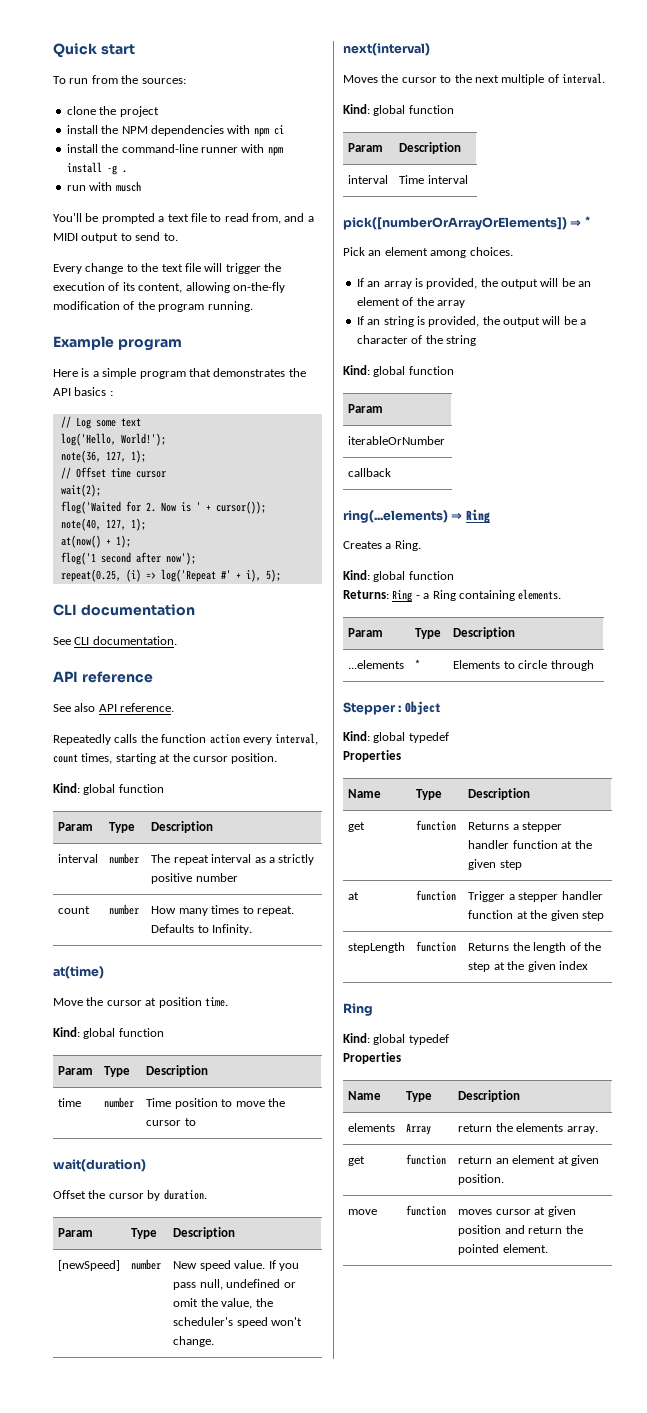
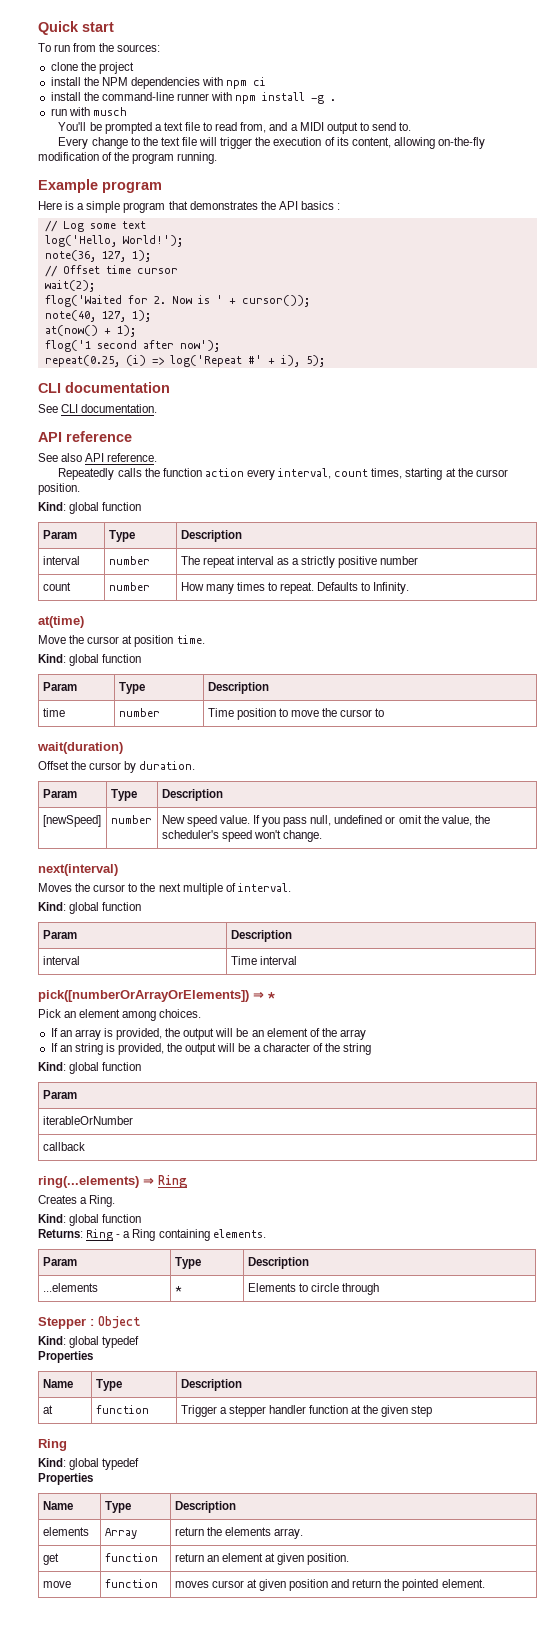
- get | function | Returns a stepper handler function at the given step
- stepLength | function | Returns the length of the step at the given index

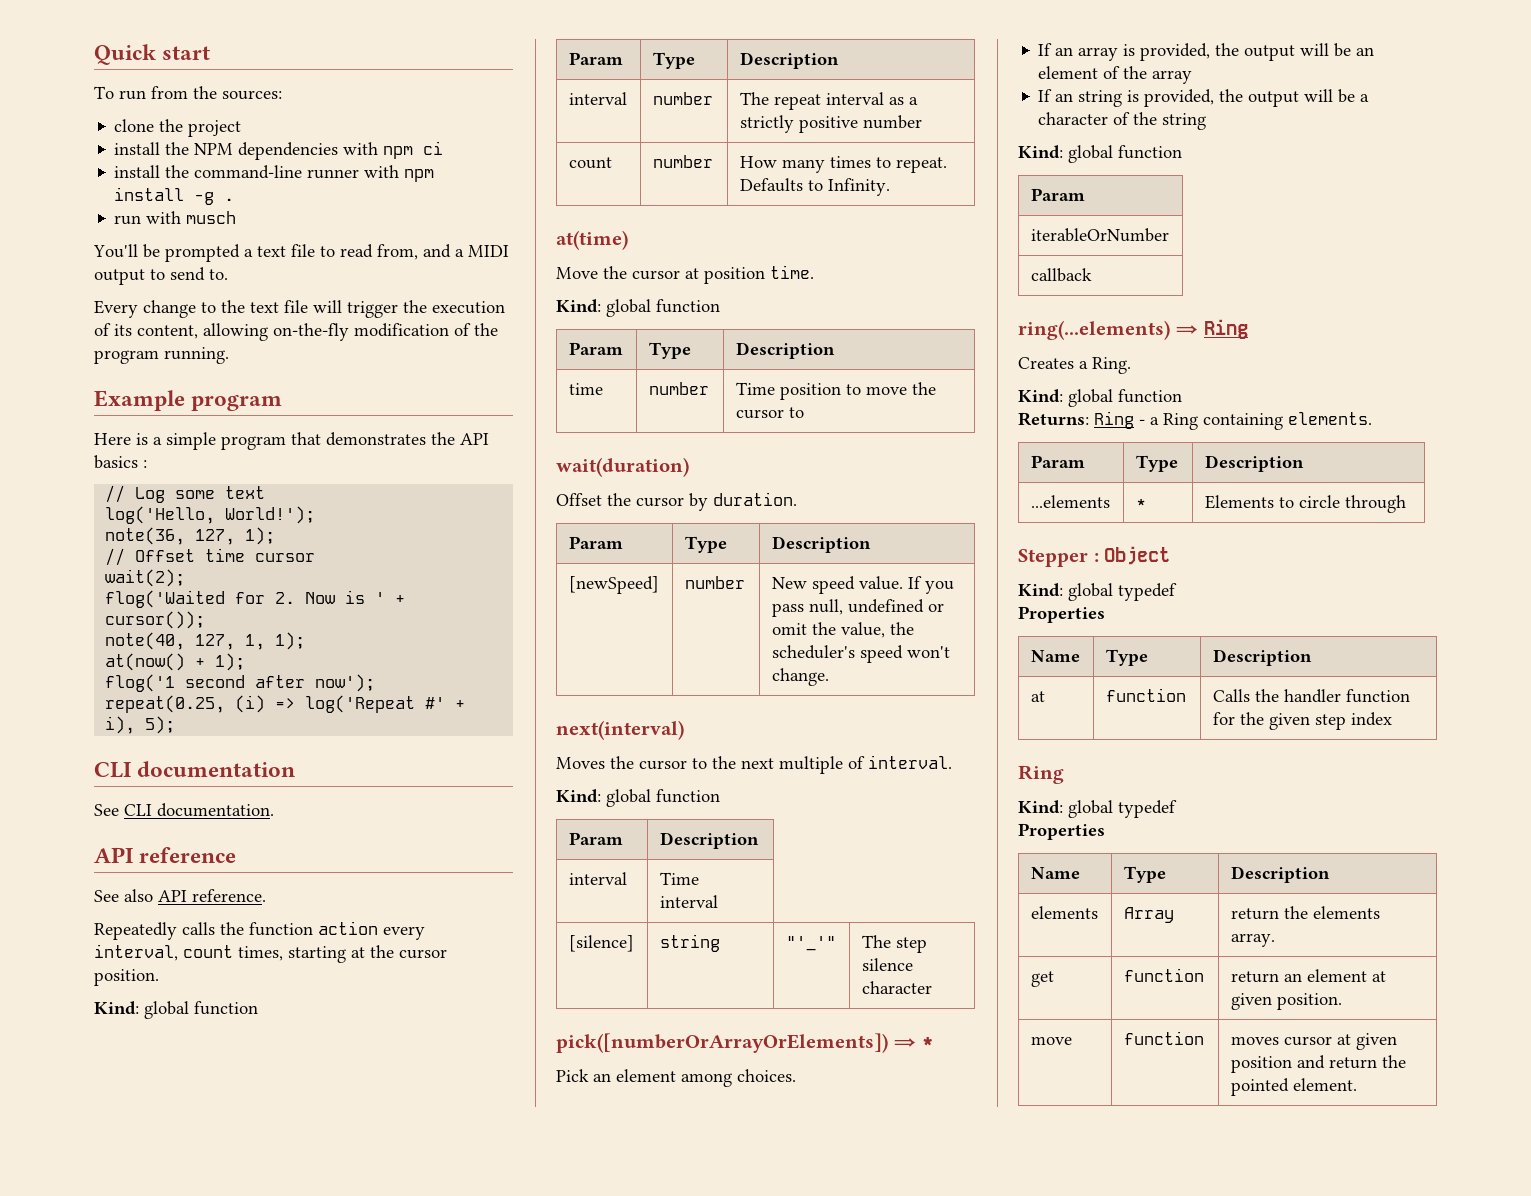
- note(40, 127, 1);
+ note(40, 127, 1, 1);
+ [silence] | string | "'_'" | The step silence character
- at | function | Trigger a stepper handler function at the given step
+ at | function | Calls the handler function for the given step index

